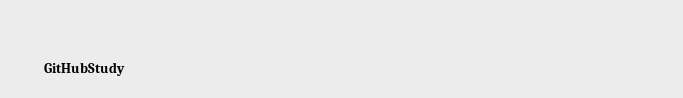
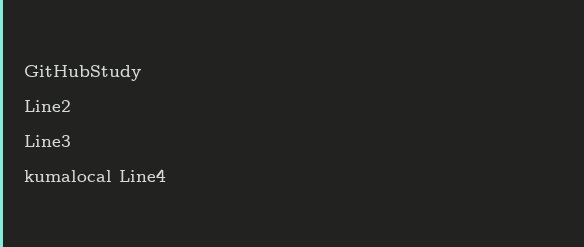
+ Line2
+ Line3
+ kumalocal Line4

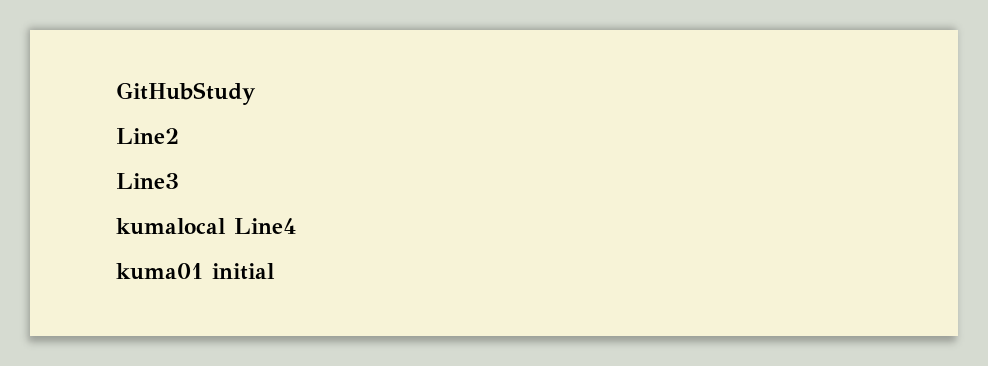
+ kuma01 initial

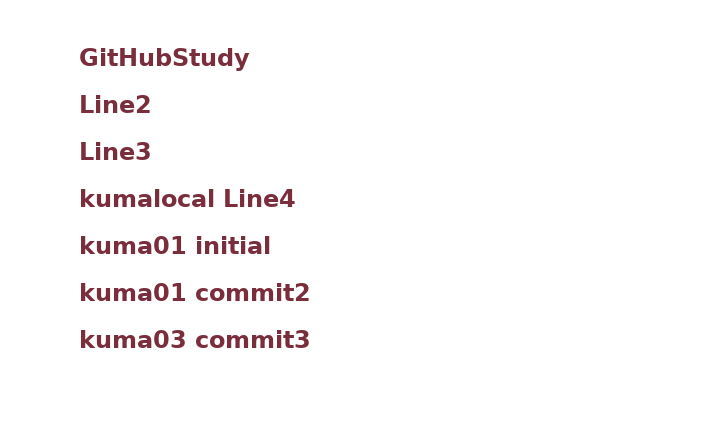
+ kuma01 commit2
+ kuma03 commit3

